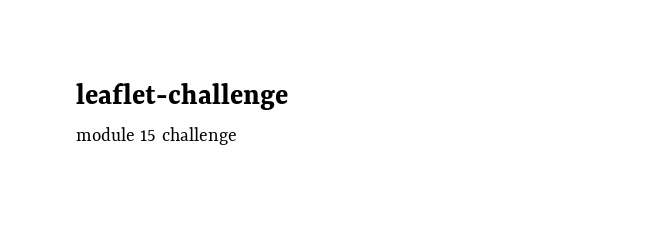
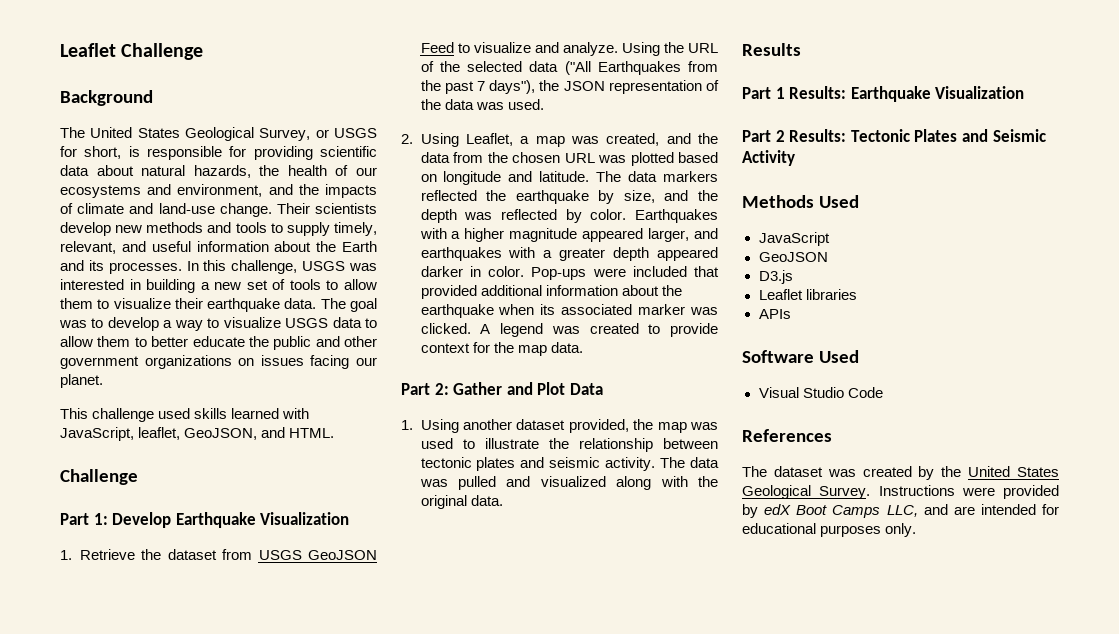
- leaflet-challenge
- module 15 challenge
+ Leaflet Challenge
+ Background
+ The United States Geological Survey, or USGS for short, is responsible for providing scientific data about natural hazards, the health of our ecosystems and environment, and the impacts of climate and land-use change. Their scientists develop new methods and tools to supply timely, relevant, and useful information about the Earth and its processes. In this challenge, USGS was interested in building a new set of tools to allow them to visualize their earthquake data. The goal was to develop a way to visualize USGS data to allow them to better educate the public and other government organizations on issues facing our planet.
+ This challenge used skills learned with JavaScript, leaflet, GeoJSON, and HTML.
+ Challenge
+ Part 1: Develop Earthquake Visualization
+ 1. Retrieve the dataset from USGS GeoJSON Feed to visualize and analyze. Using the URL of the selected data ("All Earthquakes from the past 7 days"), the JSON representation of the data was used.
+ 2. Using Leaflet, a map was created, and the data from the chosen URL was plotted based on longitude and latitude. The data markers reflected the earthquake by size, and the depth was reflected by color. Earthquakes with a higher magnitude appeared larger, and earthquakes with a greater depth appeared darker in color. Pop-ups were included that provided additional information about the earthquake when its associated marker was clicked. A legend was created to provide context for the map data.
+ Part 2: Gather and Plot Data
+ 1. Using another dataset provided, the map was used to illustrate the relationship between tectonic plates and seismic activity. The data was pulled and visualized along with the original data.
+ Results
+ Part 1 Results: Earthquake Visualization
+ Part 2 Results: Tectonic Plates and Seismic Activity
+ Methods Used
+ JavaScript
+ GeoJSON
+ D3.js
+ Leaflet libraries
+ APIs
+ Software Used
+ Visual Studio Code
+ References
+ The dataset was created by the United States Geological Survey. Instructions were provided by edX Boot Camps LLC, and are intended for educational purposes only.

